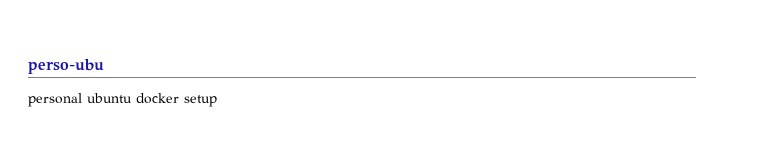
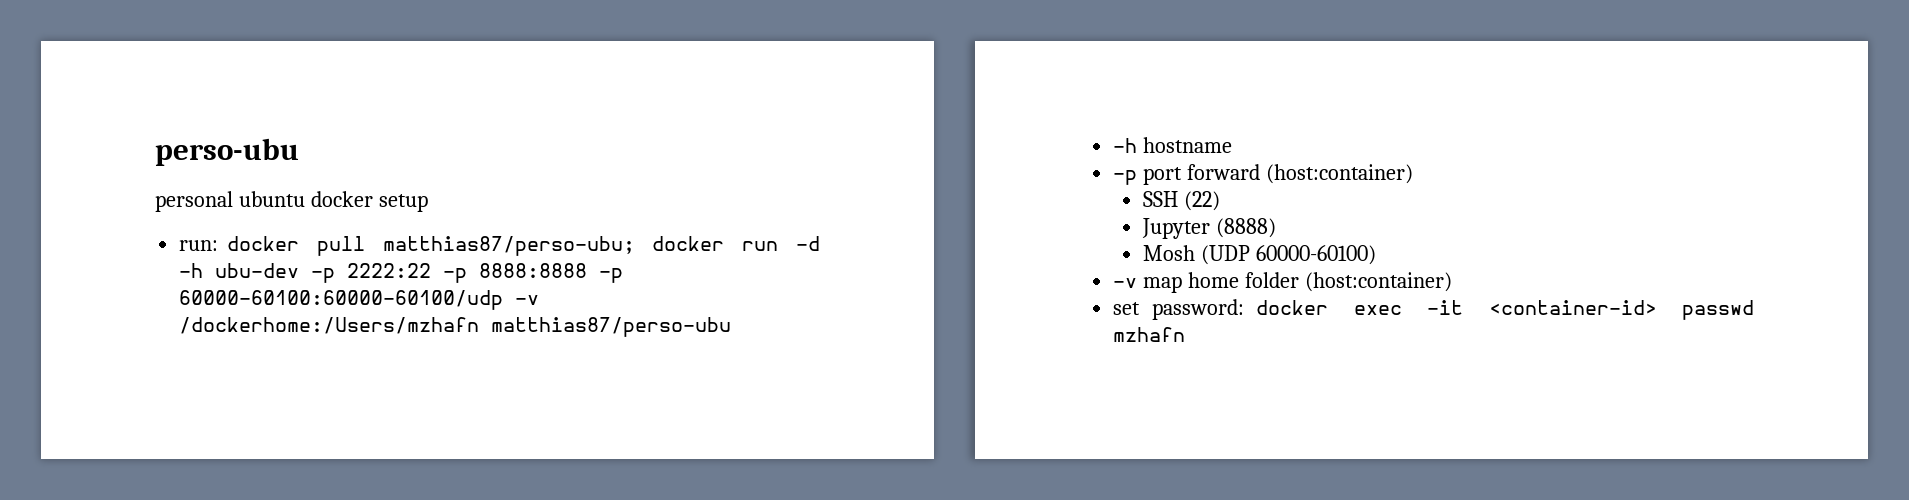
+ run: docker pull matthias87/perso-ubu; docker run -d -h ubu-dev -p 2222:22 -p 8888:8888 -p 60000-60100:60000-60100/udp -v /dockerhome:/Users/mzhafn matthias87/perso-ubu
+ -h hostname
+ -p port forward (host:container)
+ SSH (22)
+ Jupyter (8888)
+ Mosh (UDP 60000-60100)
+ -v map home folder (host:container)
+ set password: docker exec -it <container-id> passwd mzhafn

